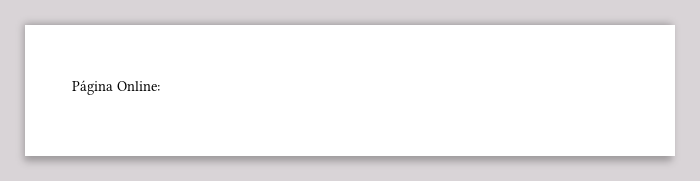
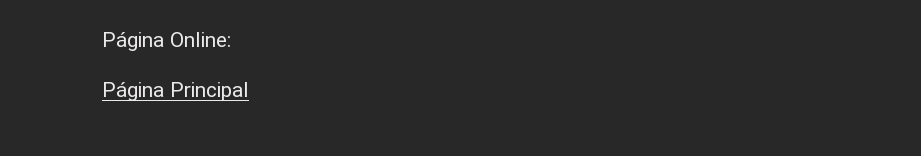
+ Página Principal

